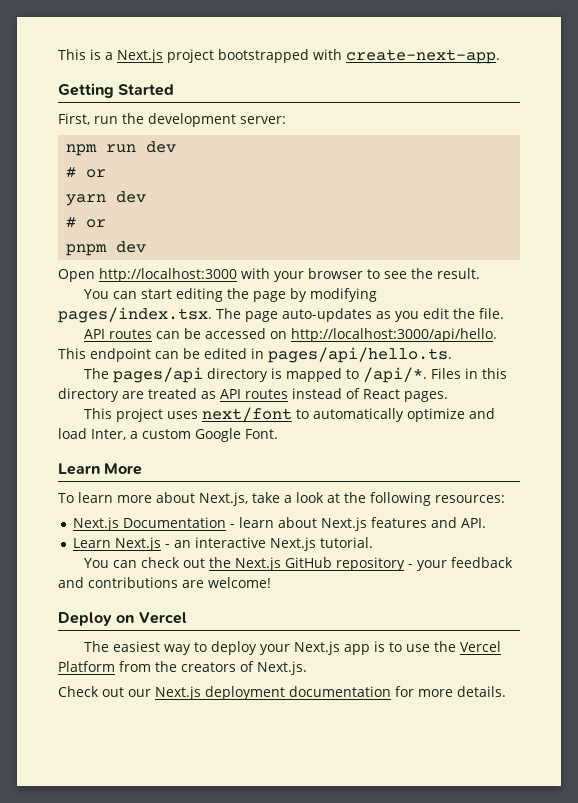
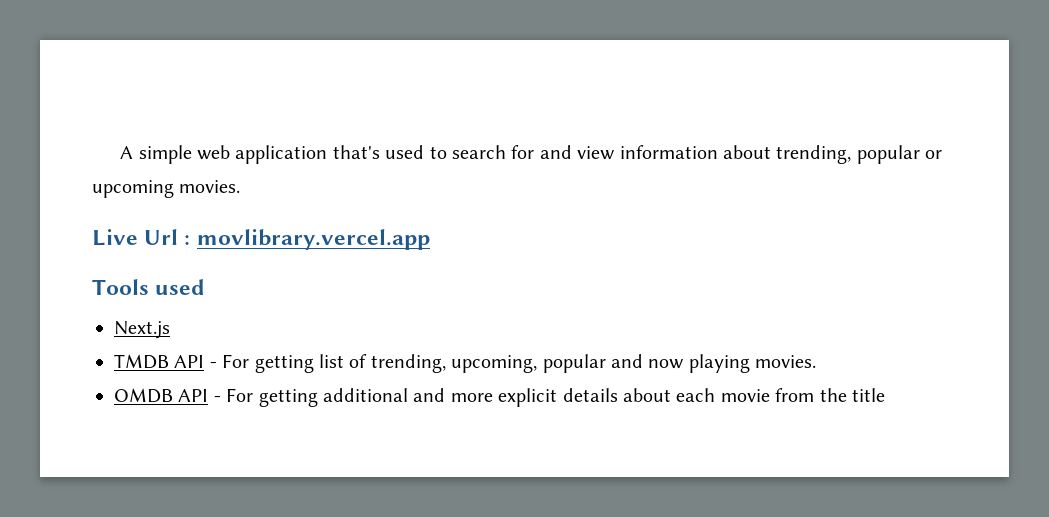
- This is a Next.js project bootstrapped with create-next-app.
- Getting Started
- First, run the development server:
- npm run dev
- # or
- yarn dev
- # or
- pnpm dev
- Open http://localhost:3000 with your browser to see the result.
- You can start editing the page by modifying pages/index.tsx. The page auto-updates as you edit the file.
- API routes can be accessed on http://localhost:3000/api/hello. This endpoint can be edited in pages/api/hello.ts.
- The pages/api directory is mapped to /api/*. Files in this directory are treated as API routes instead of React pages.
- This project uses next/font to automatically optimize and load Inter, a custom Google Font.
- Learn More
- To learn more about Next.js, take a look at the following resources:
- Next.js Documentation - learn about Next.js features and API.
- Learn Next.js - an interactive Next.js tutorial.
- You can check out the Next.js GitHub repository - your feedback and contributions are welcome!
- Deploy on Vercel
- The easiest way to deploy your Next.js app is to use the Vercel Platform from the creators of Next.js.
- Check out our Next.js deployment documentation for more details.
+ A simple web application that's used to search for and view information about trending, popular or upcoming movies.
+ Live Url : movlibrary.vercel.app
+ Tools used
+ Next.js
+ TMDB API - For getting list of trending, upcoming, popular and now playing movies.
+ OMDB API - For getting additional and more explicit details about each movie from the title

